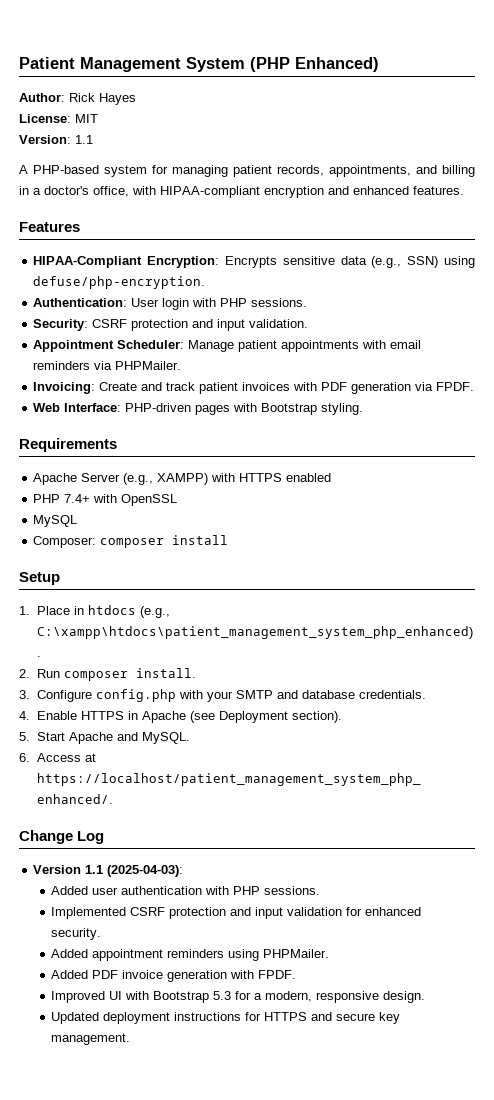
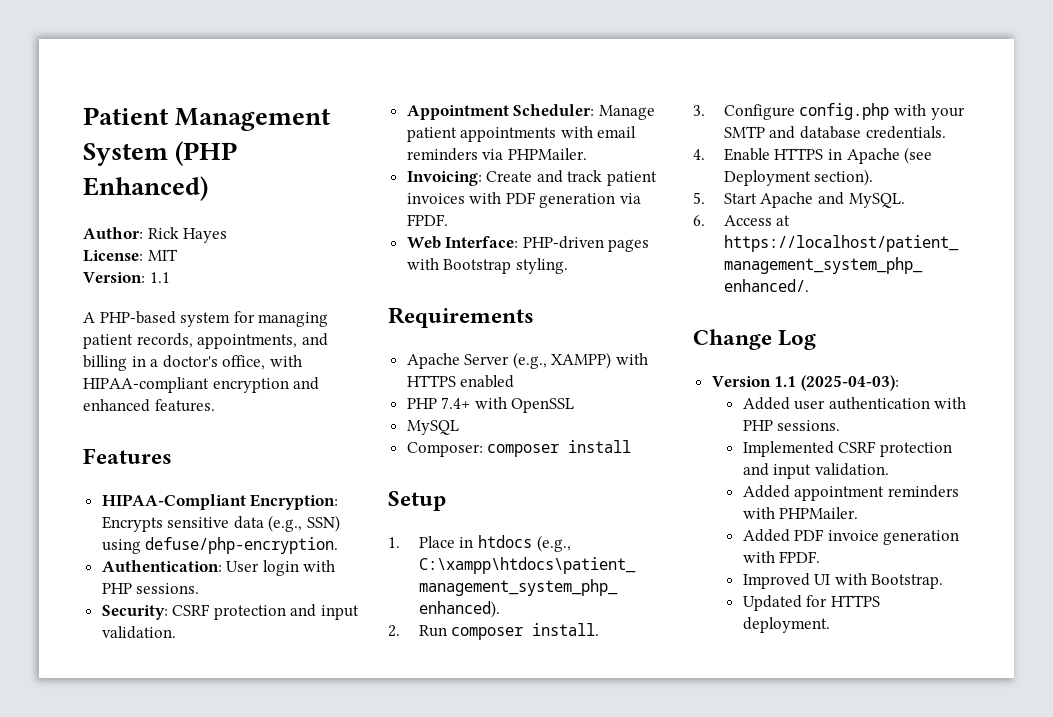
- Implemented CSRF protection and input validation for enhanced security.
+ Implemented CSRF protection and input validation.
- Added appointment reminders using PHPMailer.
+ Added appointment reminders with PHPMailer.
- Improved UI with Bootstrap 5.3 for a modern, responsive design.
- Updated deployment instructions for HTTPS and secure key management.
+ Improved UI with Bootstrap.
+ Updated for HTTPS deployment.

